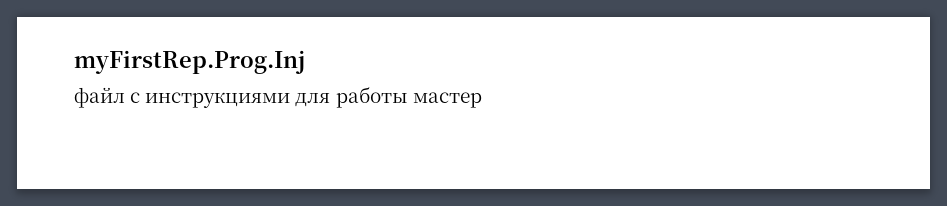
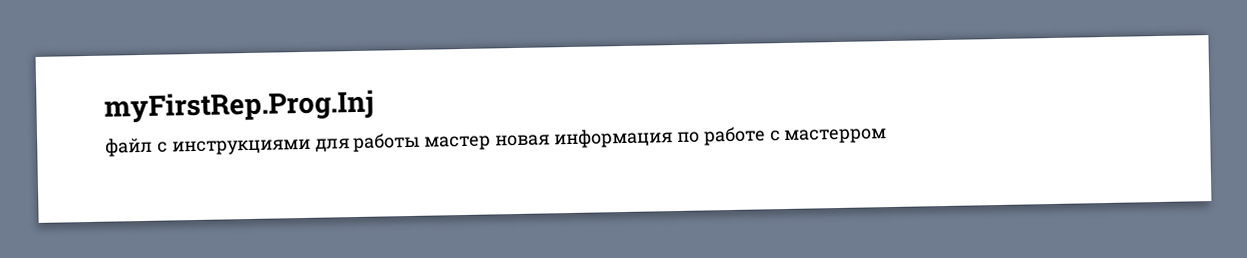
- файл с инструкциями для работы мастер
+ файл с инструкциями для работы мастер новая информация по работе с мастерром

